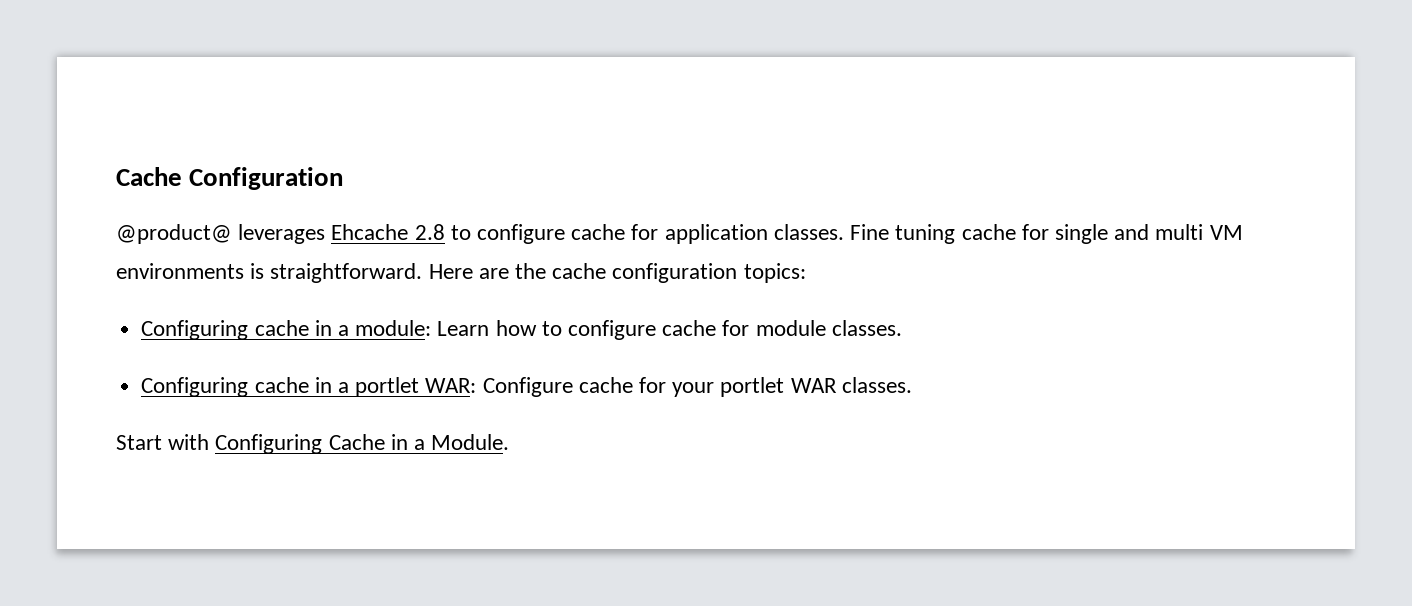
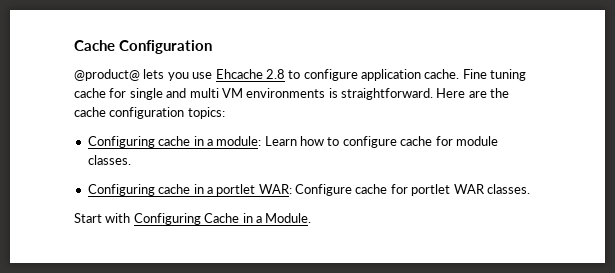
- @product@ leverages Ehcache 2.8 to configure cache for application classes.
+ @product@ lets you use Ehcache 2.8 to configure application cache.
- Configuring cache in a portlet WAR: Configure cache for your portlet WAR classes.
+ Configuring cache in a portlet WAR: Configure cache for portlet WAR classes.

